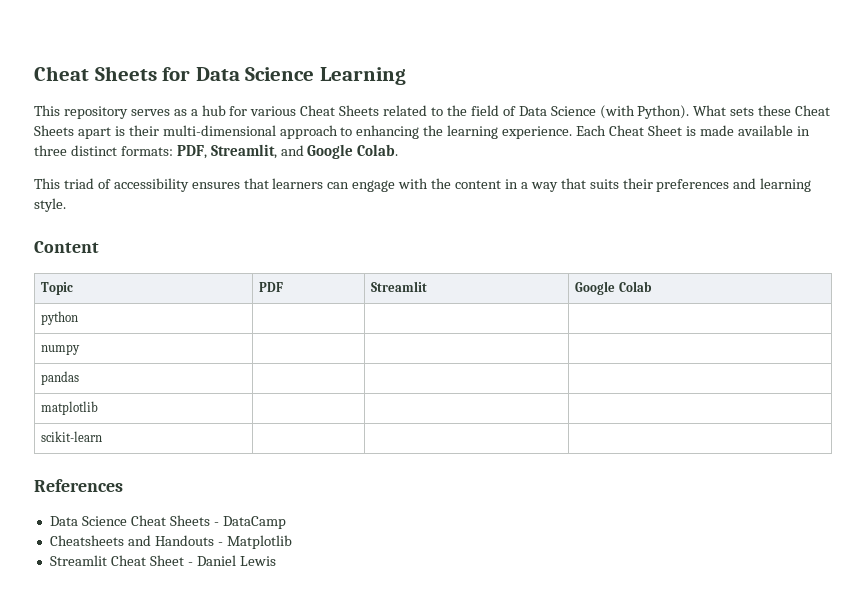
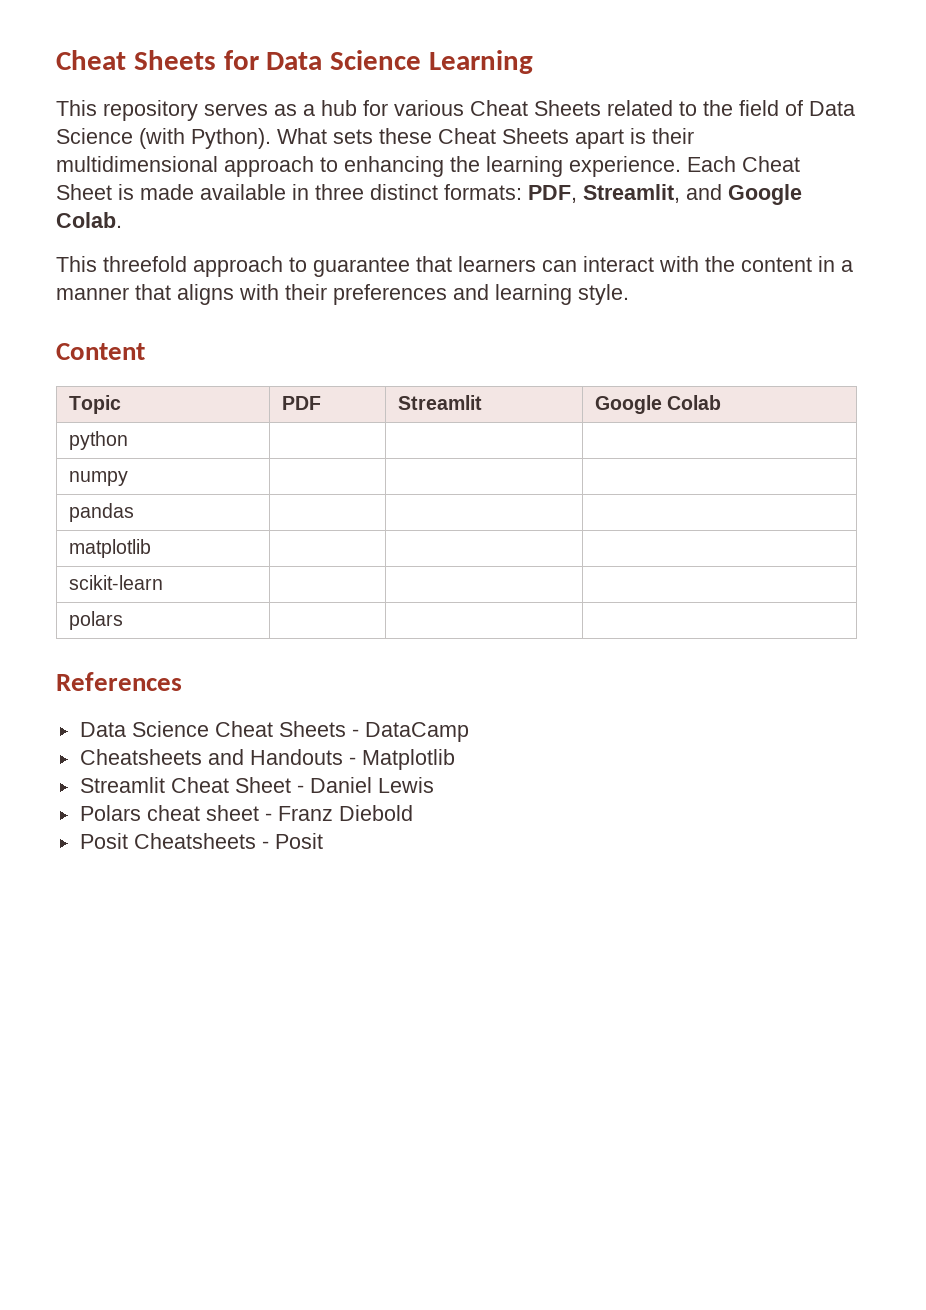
- What sets these Cheat Sheets apart is their multi-dimensional approach to enhancing the learning experience.
+ What sets these Cheat Sheets apart is their multidimensional approach to enhancing the learning experience.
- This triad of accessibility ensures that learners can engage with the content in a way that suits their preferences and learning style.
+ This threefold approach to guarantee that learners can interact with the content in a manner that aligns with their preferences and learning style.
+ polars | | |
+ Polars cheat sheet - Franz Diebold
+ Posit Cheatsheets - Posit

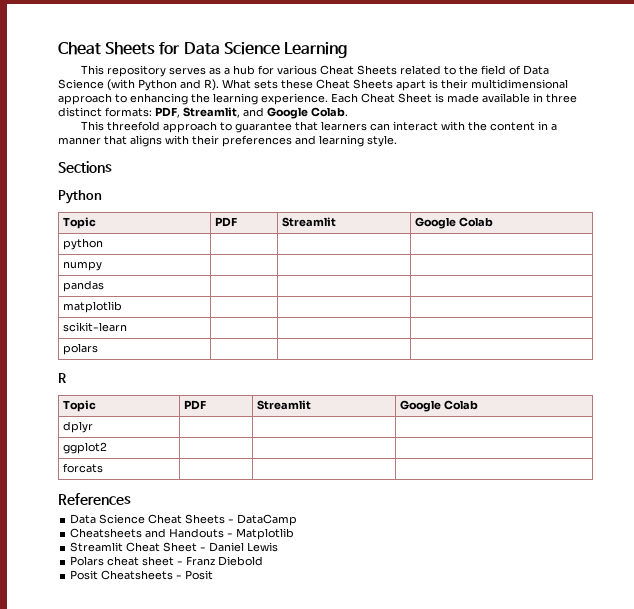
- This repository serves as a hub for various Cheat Sheets related to the field of Data Science (with Python). What sets these Cheat Sheets apart is their multidimensional approach to enhancing the learning experience.
+ This repository serves as a hub for various Cheat Sheets related to the field of Data Science (with Python and R). What sets these Cheat Sheets apart is their multidimensional approach to enhancing the learning experience.
- Content
+ Sections
+ Python
+ R
+ Topic | PDF | Streamlit | Google Colab
+ dplyr | | |
+ ggplot2 | | |
+ forcats | | |

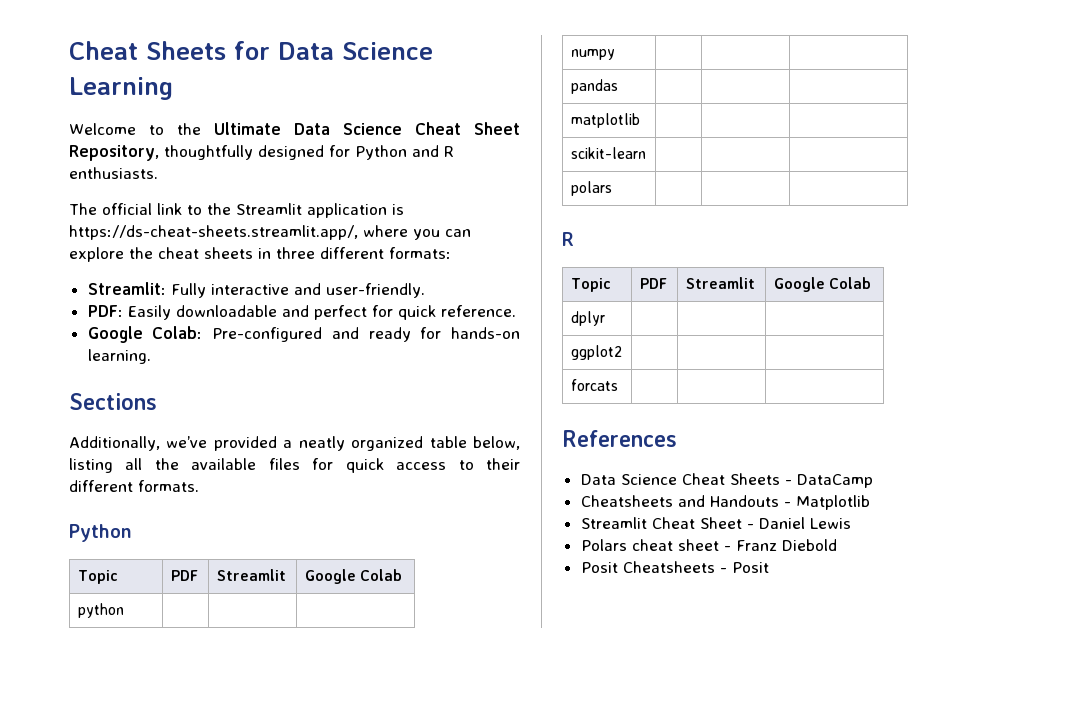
- This repository serves as a hub for various Cheat Sheets related to the field of Data Science (with Python and R). What sets these Cheat Sheets apart is their multidimensional approach to enhancing the learning experience. Each Cheat Sheet is made available in three distinct formats: PDF, Streamlit, and Google Colab.
- This threefold approach to guarantee that learners can interact with the content in a manner that aligns with their preferences and learning style.
+ Welcome to the Ultimate Data Science Cheat Sheet Repository, thoughtfully designed for Python and R enthusiasts.
+ The official link to the Streamlit application is https://ds-cheat-sheets.streamlit.app/, where you can explore the cheat sheets in three different formats:
+ Streamlit: Fully interactive and user-friendly.
+ PDF: Easily downloadable and perfect for quick reference.
+ Google Colab: Pre-configured and ready for hands-on learning.
  Sections
+ Additionally, we’ve provided a neatly organized table below, listing all the available files for quick access to their different formats.

